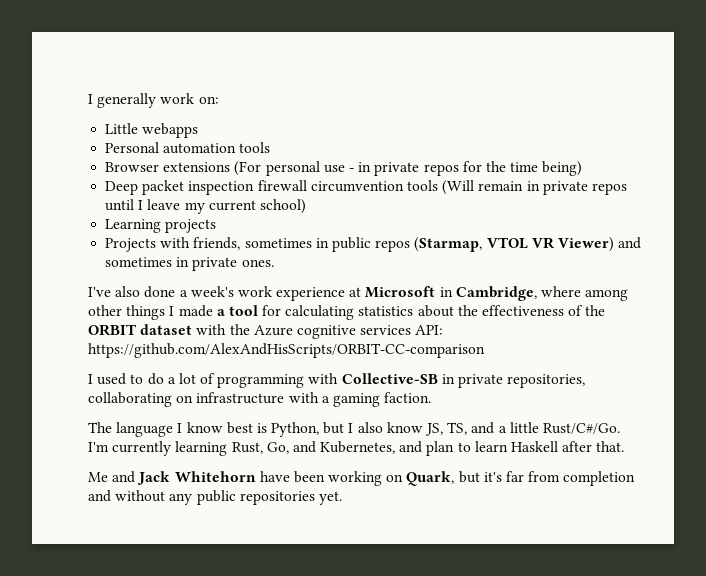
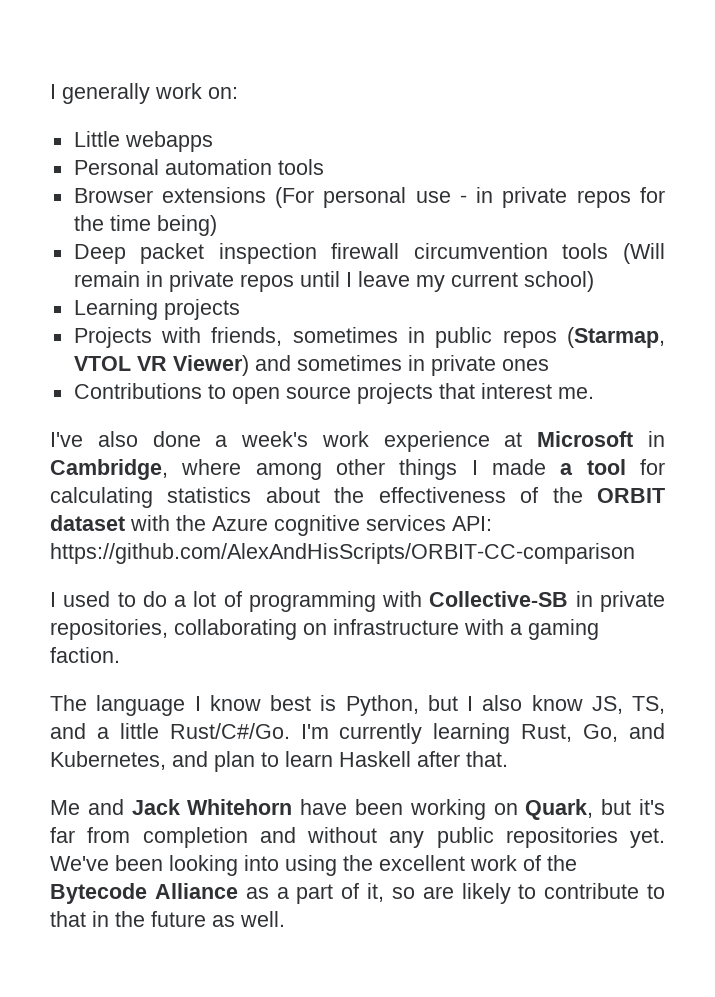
- Projects with friends, sometimes in public repos (Starmap, VTOL VR Viewer) and sometimes in private ones.
+ Projects with friends, sometimes in public repos (Starmap, VTOL VR Viewer) and sometimes in private ones
+ Contributions to open source projects that interest me.
+ We've been looking into using the excellent work of the Bytecode Alliance as a part of it, so are likely to contribute to that in the future as well.

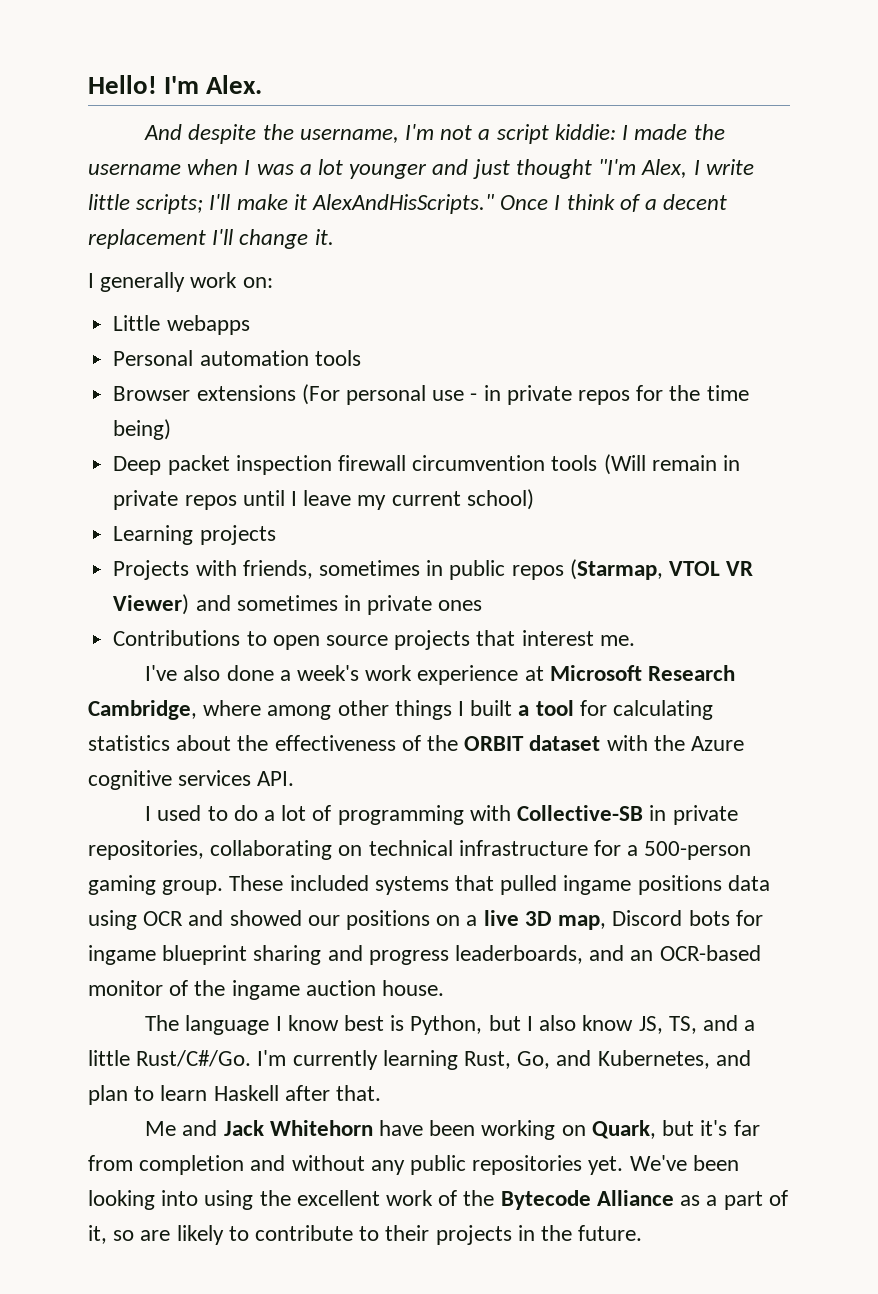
+ Hello! I'm Alex.
+ And despite the username, I'm not a script kiddie: I made the username when I was a lot younger and just thought "I'm Alex, I write little scripts; I'll make it AlexAndHisScripts." Once I think of a decent replacement I'll change it.
- I've also done a week's work experience at Microsoft in Cambridge, where among other things I made a tool for calculating statistics about the effectiveness of the ORBIT dataset with the Azure cognitive services API: https://github.com/AlexAndHisScripts/ORBIT-CC-comparison
+ I've also done a week's work experience at Microsoft Research Cambridge, where among other things I built a tool for calculating statistics about the effectiveness of the ORBIT dataset with the Azure cognitive services API.
- I used to do a lot of programming with Collective-SB in private repositories, collaborating on infrastructure with a gaming faction.
+ I used to do a lot of programming with Collective-SB in private repositories, collaborating on technical infrastructure for a 500-person gaming group. These included systems that pulled ingame positions data using OCR and showed our positions on a live 3D map, Discord bots for ingame blueprint sharing and progress leaderboards, and an OCR-based monitor of the ingame auction house.
- We've been looking into using the excellent work of the Bytecode Alliance as a part of it, so are likely to contribute to that in the future as well.
+ We've been looking into using the excellent work of the Bytecode Alliance as a part of it, so are likely to contribute to their projects in the future.

